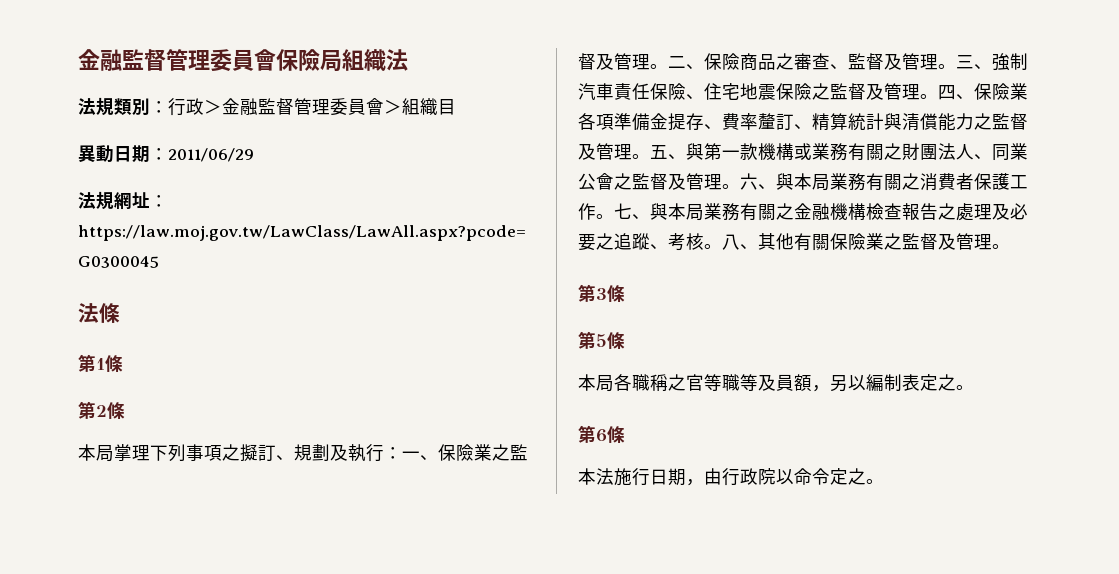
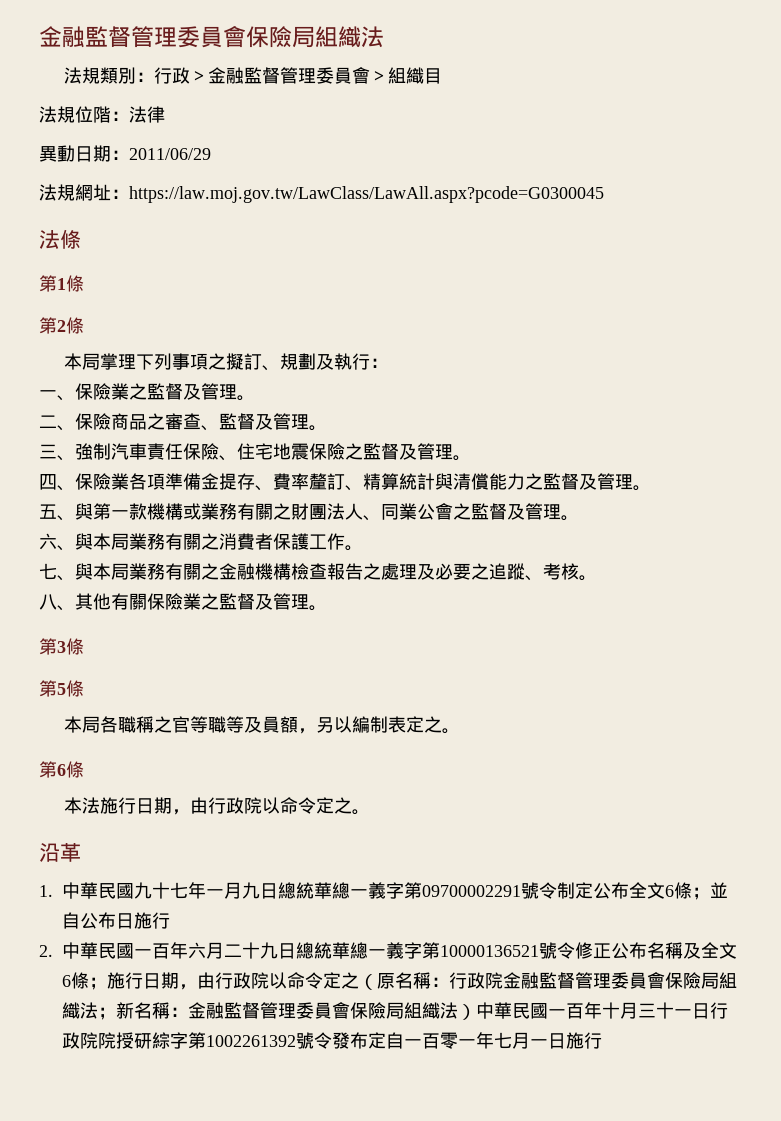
+ 法規位階：法律
- 本局掌理下列事項之擬訂、規劃及執行：一、保險業之監督及管理。二、保險商品之審查、監督及管理。三、強制汽車責任保險、住宅地震保險之監督及管理。四、保險業各項準備金提存、費率釐訂、精算統計與清償能力之監督及管理。五、與第一款機構或業務有關之財團法人、同業公會之監督及管理。六、與本局業務有關之消費者保護工作。七、與本局業務有關之金融機構檢查報告之處理及必要之追蹤、考核。八、其他有關保險業之監督及管理。
+ 本局掌理下列事項之擬訂、規劃及執行：
+ 一、保險業之監督及管理。
+ 二、保險商品之審查、監督及管理。
+ 三、強制汽車責任保險、住宅地震保險之監督及管理。
+ 四、保險業各項準備金提存、費率釐訂、精算統計與清償能力之監督及管理。
+ 五、與第一款機構或業務有關之財團法人、同業公會之監督及管理。
+ 六、與本局業務有關之消費者保護工作。
+ 七、與本局業務有關之金融機構檢查報告之處理及必要之追蹤、考核。
+ 八、其他有關保險業之監督及管理。
+ 沿革
+ 1.中華民國九十七年一月九日總統華總一義字第09700002291號令制定公布全文6條；並自公布日施行
+ 2.中華民國一百年六月二十九日總統華總一義字第10000136521號令修正公布名稱及全文6條；施行日期，由行政院以命令定之（原名稱：行政院金融監督管理委員會保險局組織法；新名稱：金融監督管理委員會保險局組織法）中華民國一百年十月三十一日行政院院授研綜字第1002261392號令發布定自一百零一年七月一日施行

